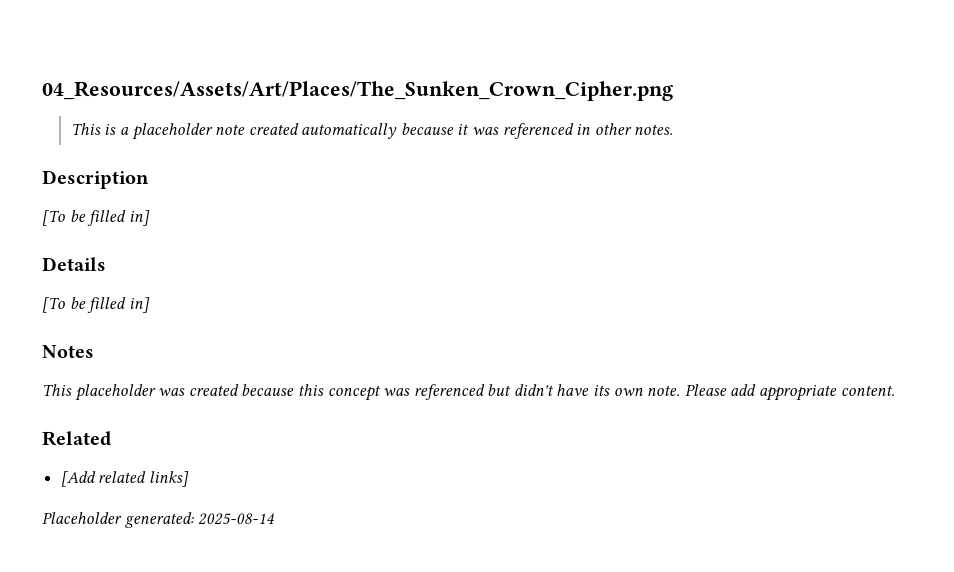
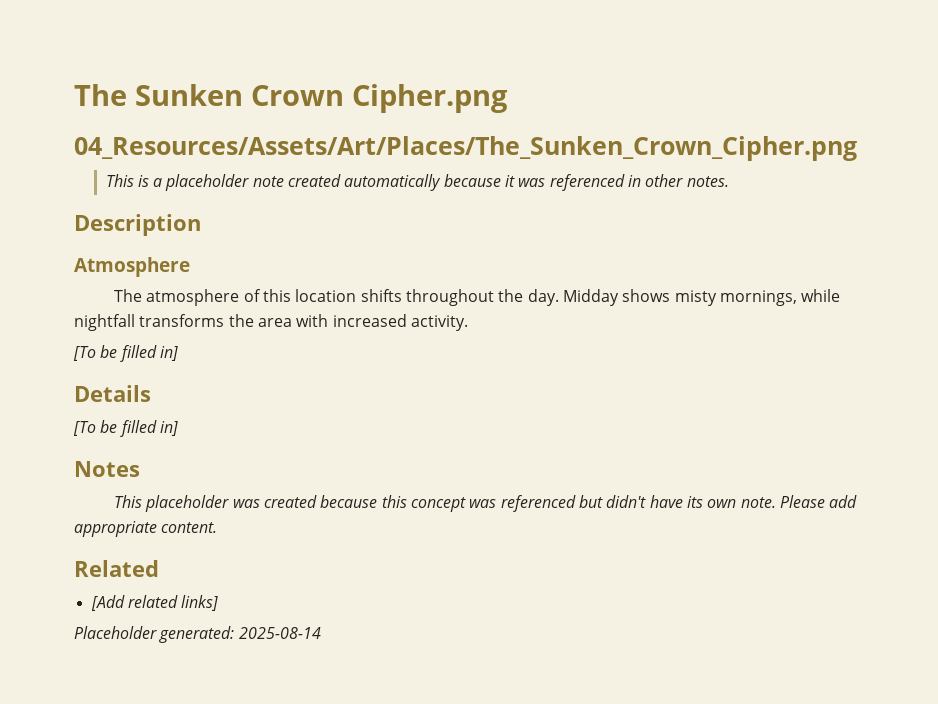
+ The Sunken Crown Cipher.png
+ Atmosphere
+ The atmosphere of this location shifts throughout the day. Midday shows misty mornings, while nightfall transforms the area with increased activity.

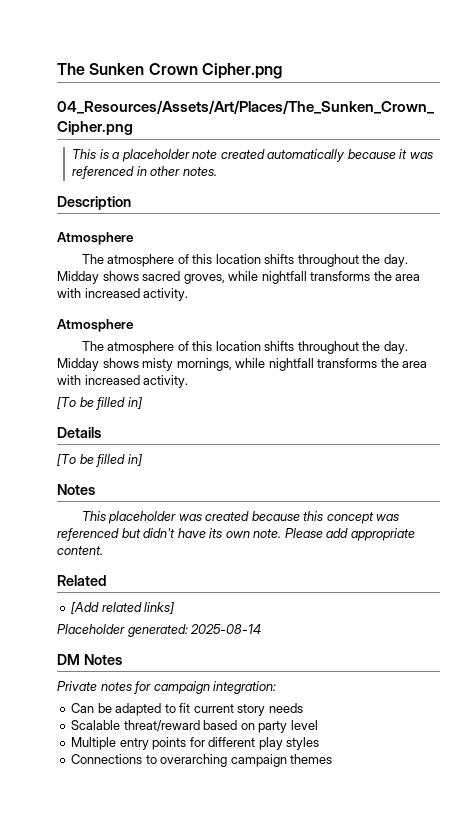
+ The atmosphere of this location shifts throughout the day. Midday shows sacred groves, while nightfall transforms the area with increased activity.
+ Atmosphere
+ DM Notes
+ Private notes for campaign integration:
+ Can be adapted to fit current story needs
+ Scalable threat/reward based on party level
+ Multiple entry points for different play styles
+ Connections to overarching campaign themes

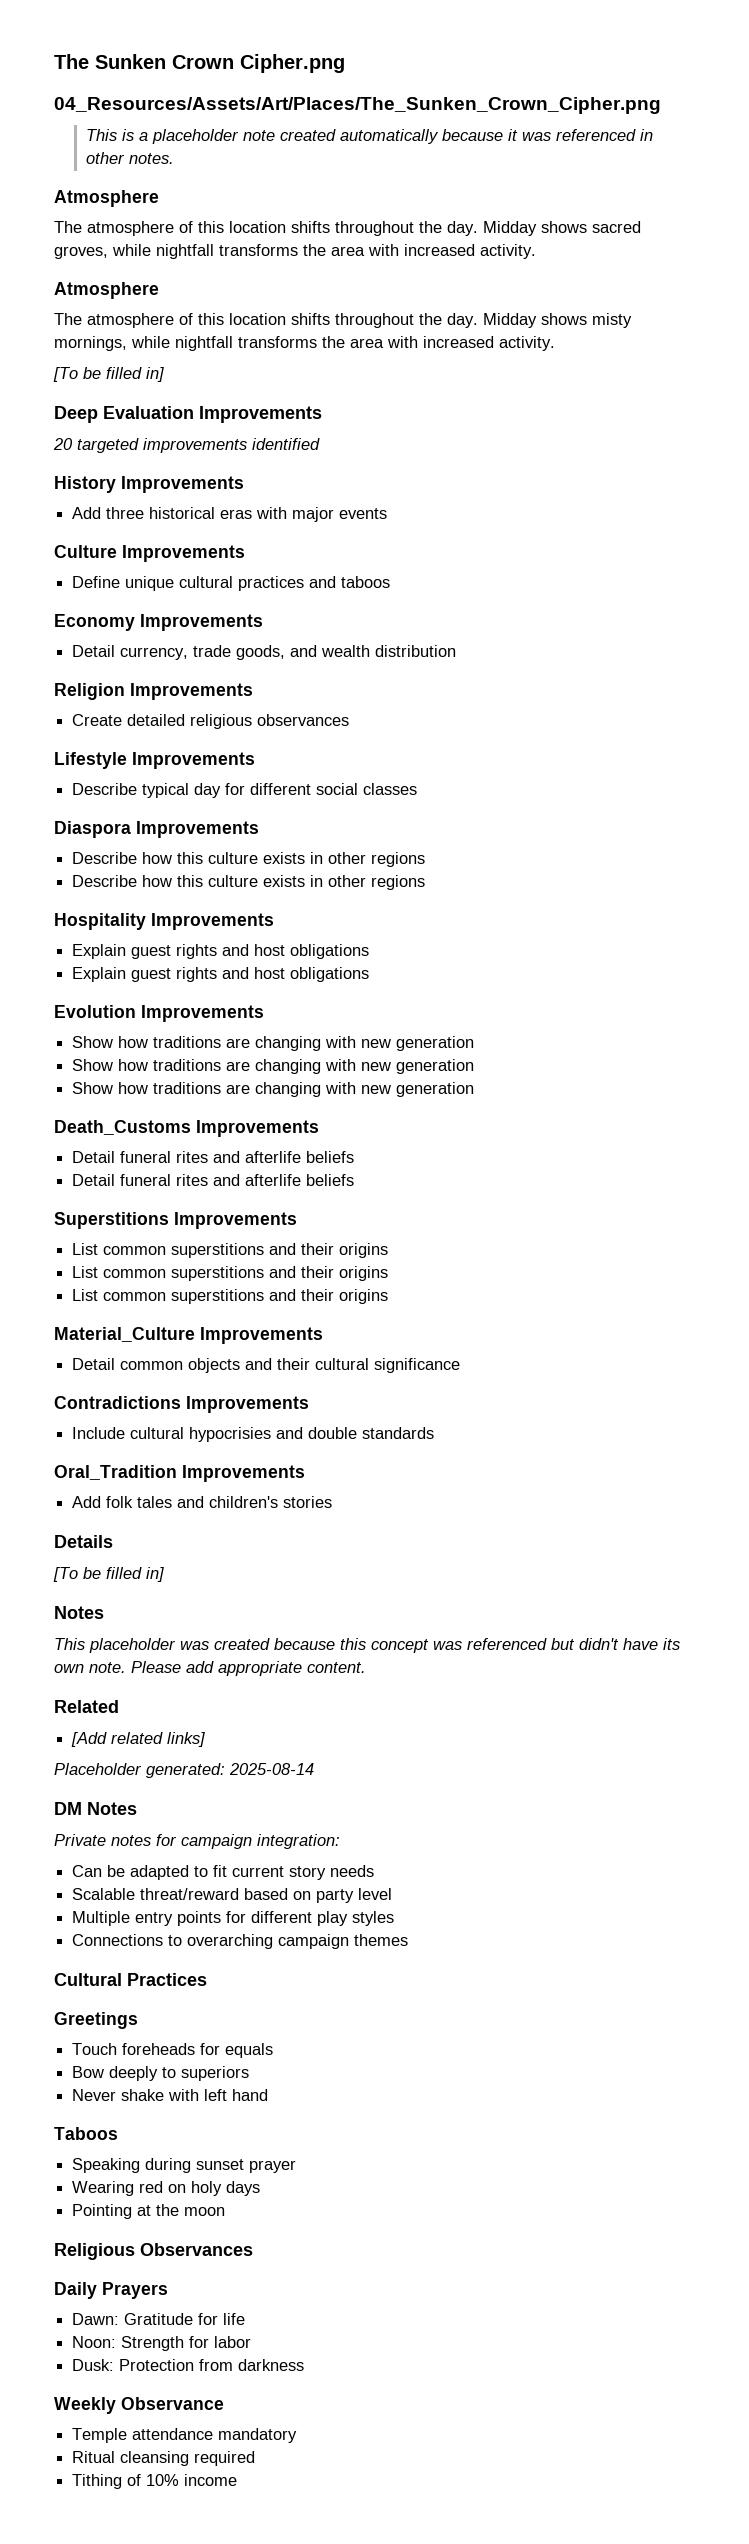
- Description
+ Deep Evaluation Improvements
+ 20 targeted improvements identified
+ History Improvements
+ Add three historical eras with major events
+ Culture Improvements
+ Define unique cultural practices and taboos
+ Economy Improvements
+ Detail currency, trade goods, and wealth distribution
+ Religion Improvements
+ Create detailed religious observances
+ Lifestyle Improvements
+ Describe typical day for different social classes
+ Diaspora Improvements
+ Describe how this culture exists in other regions
+ Describe how this culture exists in other regions
+ Hospitality Improvements
+ Explain guest rights and host obligations
+ Explain guest rights and host obligations
+ Evolution Improvements
+ Show how traditions are changing with new generation
+ Show how traditions are changing with new generation
+ Show how traditions are changing with new generation
+ Death_Customs Improvements
+ Detail funeral rites and afterlife beliefs
+ Detail funeral rites and afterlife beliefs
+ Superstitions Improvements
+ List common superstitions and their origins
+ List common superstitions and their origins
+ List common superstitions and their origins
+ Material_Culture Improvements
+ Detail common objects and their cultural significance
+ Contradictions Improvements
+ Include cultural hypocrisies and double standards
+ Oral_Tradition Improvements
+ Add folk tales and children's stories
+ Cultural Practices
+ Greetings
+ Touch foreheads for equals
+ Bow deeply to superiors
+ Never shake with left hand
+ Taboos
+ Speaking during sunset prayer
+ Wearing red on holy days
+ Pointing at the moon
+ Religious Observances
+ Daily Prayers
+ Dawn: Gratitude for life
+ Noon: Strength for labor
+ Dusk: Protection from darkness
+ Weekly Observance
+ Temple attendance mandatory
+ Ritual cleansing required
+ Tithing of 10% income

